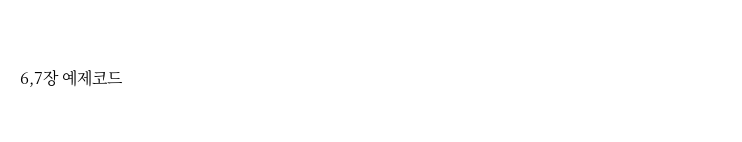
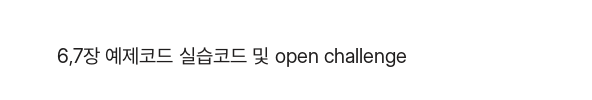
- 6,7장 예제코드
+ 6,7장 예제코드 실습코드 및 open challenge

